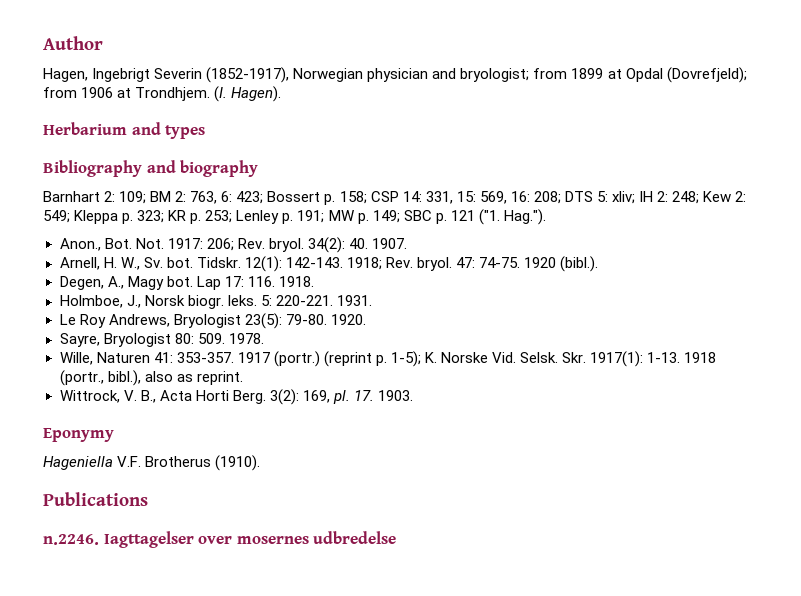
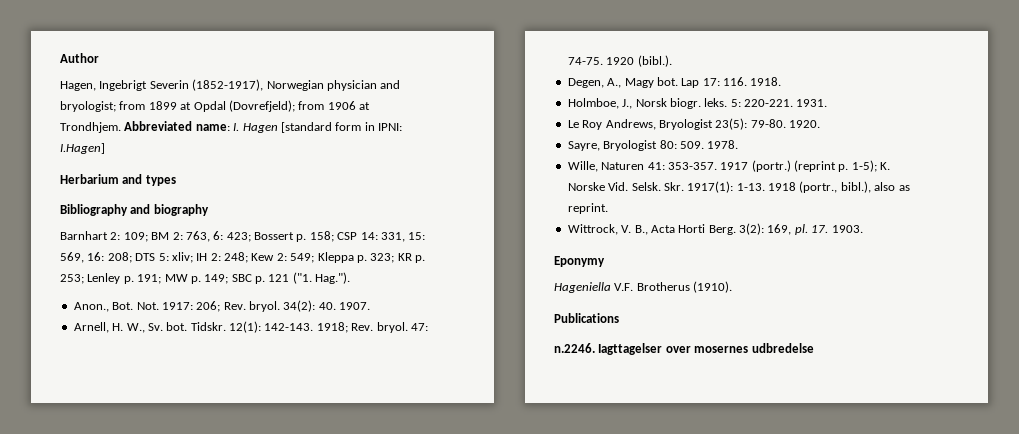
- (I. Hagen).
+ Abbreviated name: I. Hagen [standard form in IPNI: I.Hagen]

